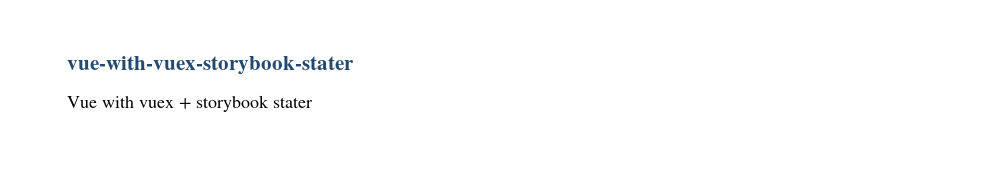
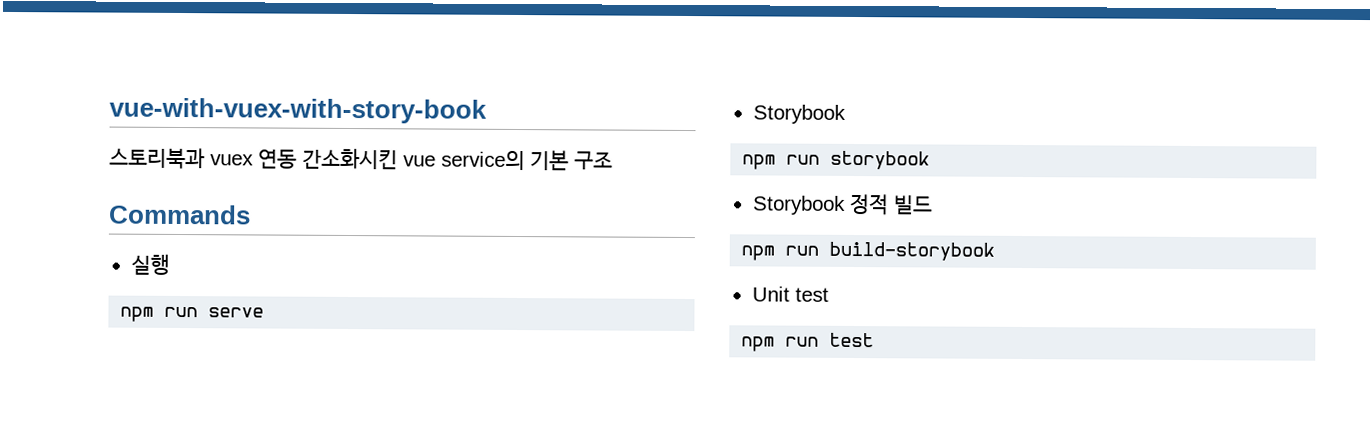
- vue-with-vuex-storybook-stater
- Vue with vuex + storybook stater
+ vue-with-vuex-with-story-book
+ 스토리북과 vuex 연동 간소화시킨 vue service의 기본 구조
+ Commands
+ 실행
+ npm run serve
+ Storybook
+ npm run storybook
+ Storybook 정적 빌드
+ npm run build-storybook
+ Unit test
+ npm run test

